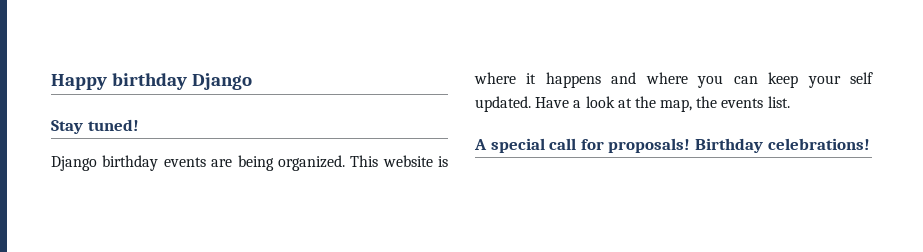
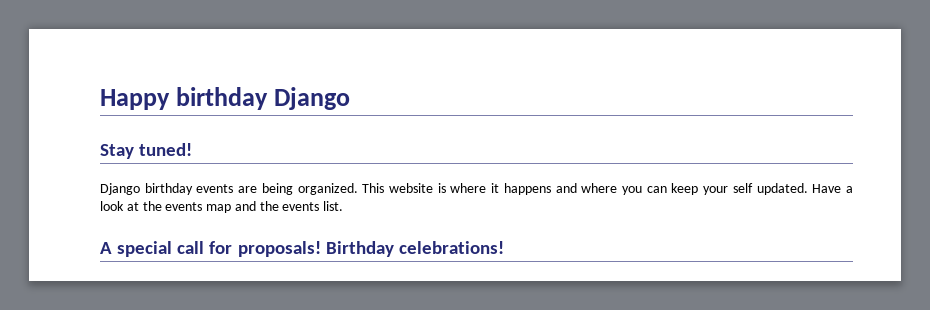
- Have a look at the map, the events list.
+ Have a look at the events map and the events list.

